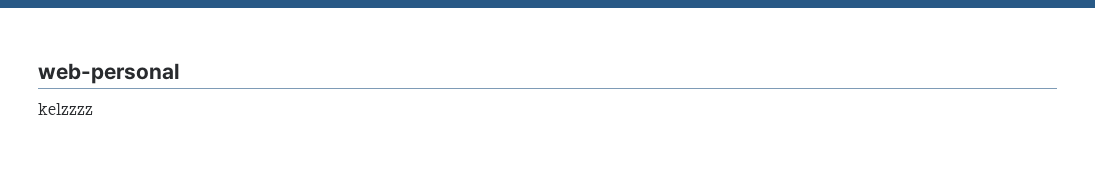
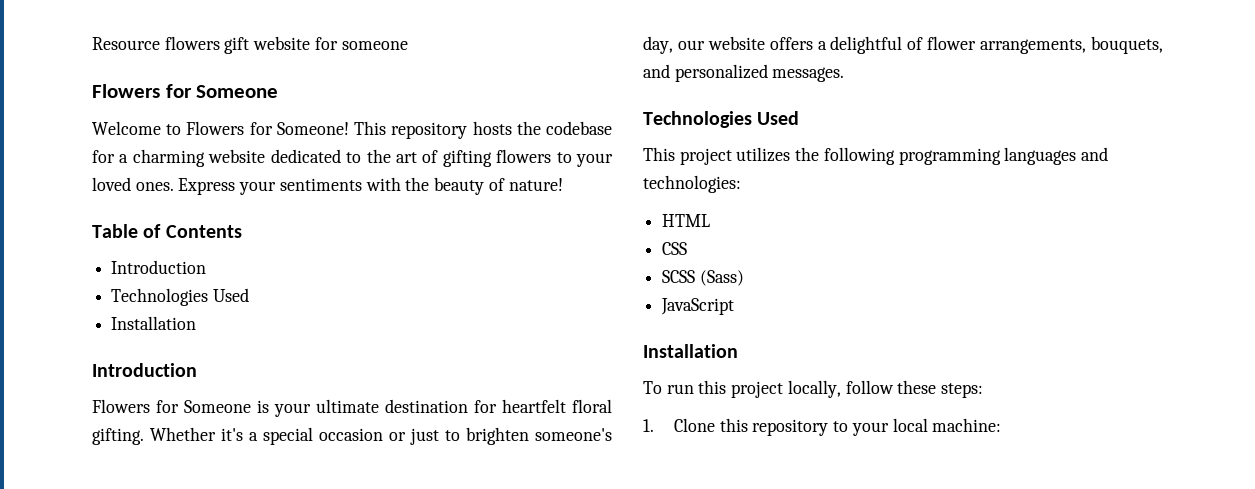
- web-personal
- kelzzzz
+ Resource flowers gift website for someone
+ Flowers for Someone
+ Welcome to Flowers for Someone! This repository hosts the codebase for a charming website dedicated to the art of gifting flowers to your loved ones. Express your sentiments with the beauty of nature!
+ Table of Contents
+ Introduction
+ Technologies Used
+ Installation
+ Introduction
+ Flowers for Someone is your ultimate destination for heartfelt floral gifting. Whether it's a special occasion or just to brighten someone's day, our website offers a delightful of flower arrangements, bouquets, and personalized messages.
+ Technologies Used
+ This project utilizes the following programming languages and technologies:
+ HTML
+ CSS
+ SCSS (Sass)
+ JavaScript
+ Installation
+ To run this project locally, follow these steps:
+ 1. Clone this repository to your local machine:

